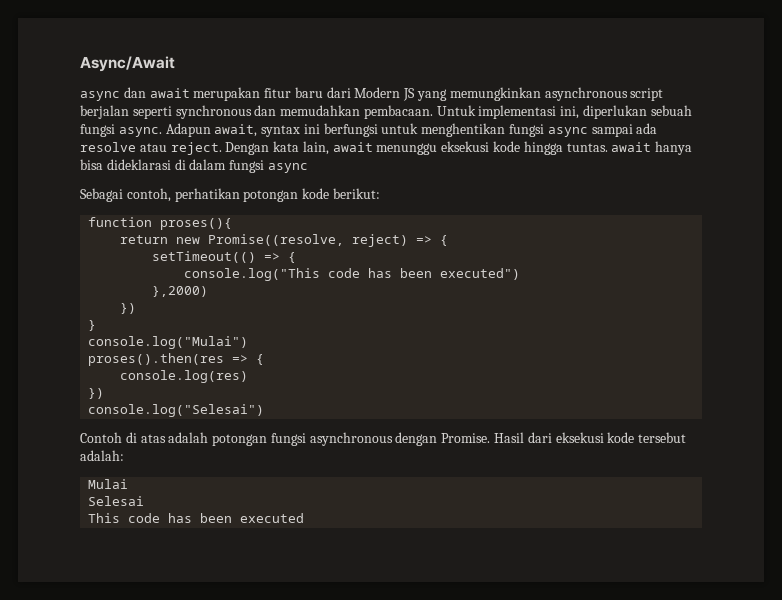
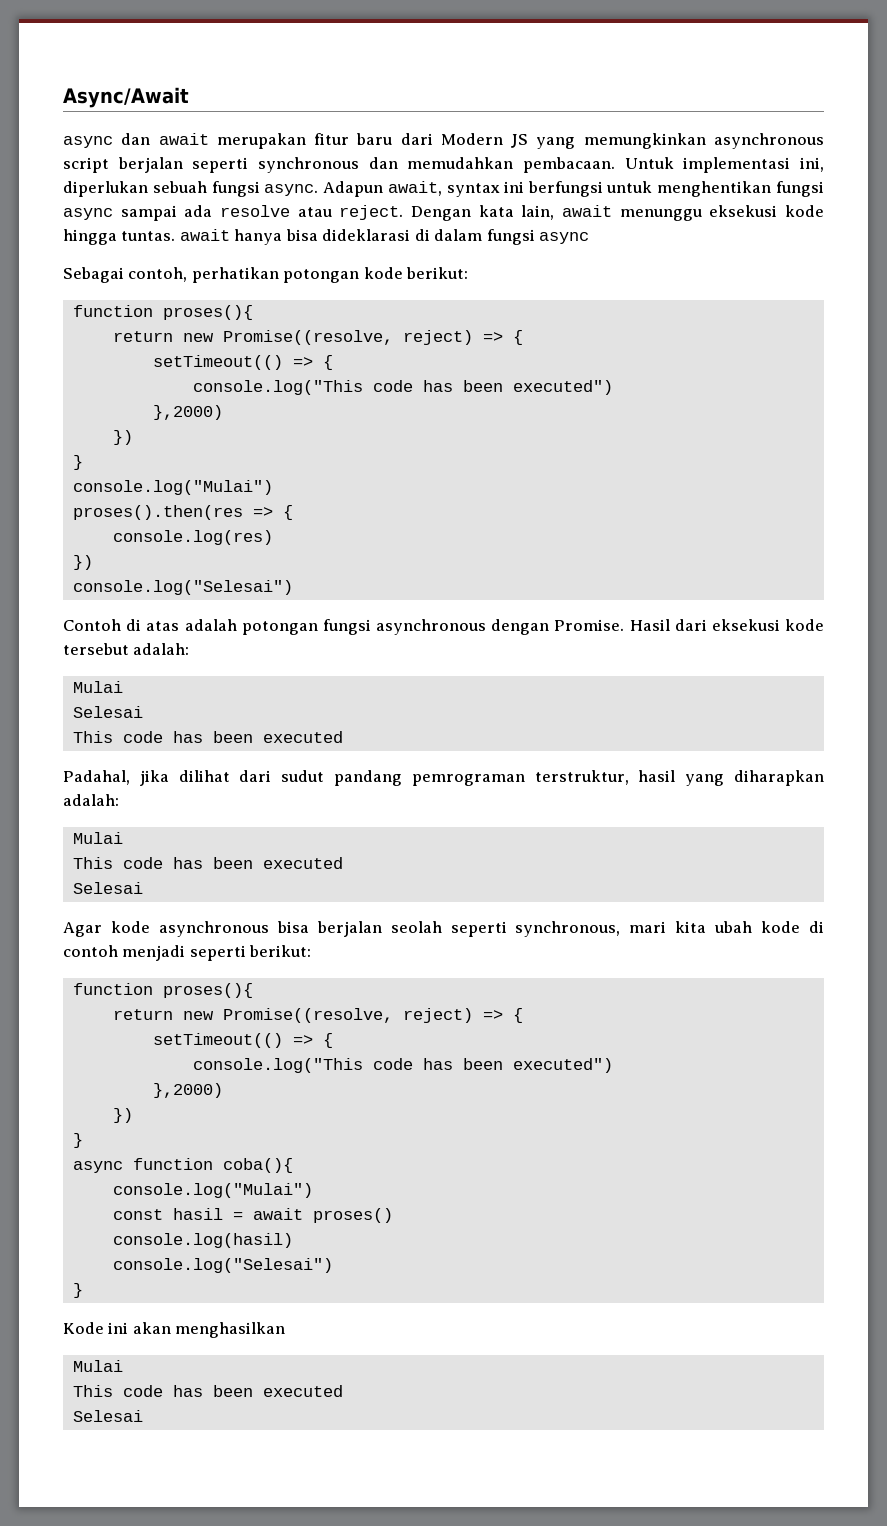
+ Padahal, jika dilihat dari sudut pandang pemrograman terstruktur, hasil yang diharapkan adalah:
+ Mulai
+ This code has been executed
+ Selesai
+ Agar kode asynchronous bisa berjalan seolah seperti synchronous, mari kita ubah kode di contoh menjadi seperti berikut:
+ function proses(){
+ return new Promise((resolve, reject) => {
+ setTimeout(() => {
+ console.log("This code has been executed")
+ },2000)
+ })
+ }
+ async function coba(){
+ console.log("Mulai")
+ const hasil = await proses()
+ console.log(hasil)
+ console.log("Selesai")
+ }
+ Kode ini akan menghasilkan
+ Mulai
+ This code has been executed
+ Selesai

